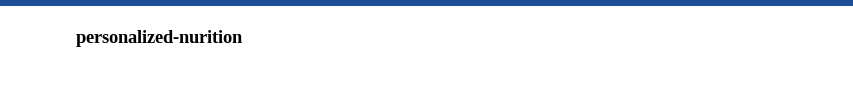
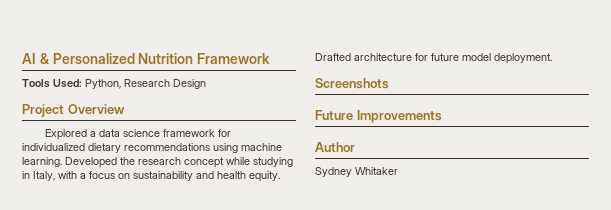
- personalized-nurition
+ AI & Personalized Nutrition Framework
+ Tools Used: Python, Research Design
+ Project Overview
+ Explored a data science framework for individualized dietary recommendations using machine learning. Developed the research concept while studying in Italy, with a focus on sustainability and health equity. Drafted architecture for future model deployment.
+ Screenshots
+ Future Improvements
+ Author
+ Sydney Whitaker

